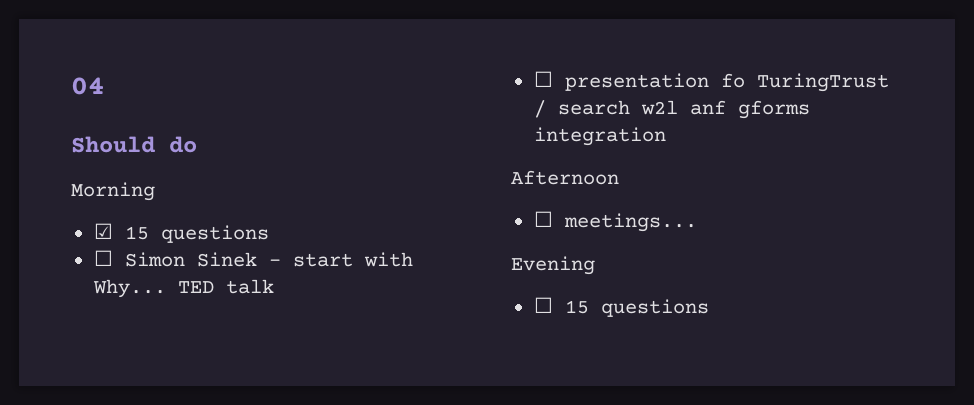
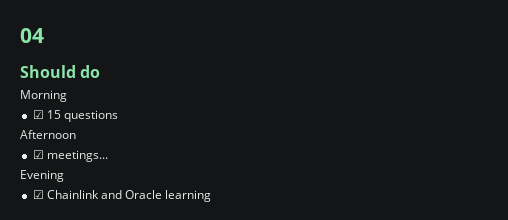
- ☐ Simon Sinek - start with Why... TED talk
- ☐ presentation fo TuringTrust / search w2l anf gforms integration
- ☐ meetings...
+ ☑ meetings...
- ☐ 15 questions
+ ☑ Chainlink and Oracle learning

